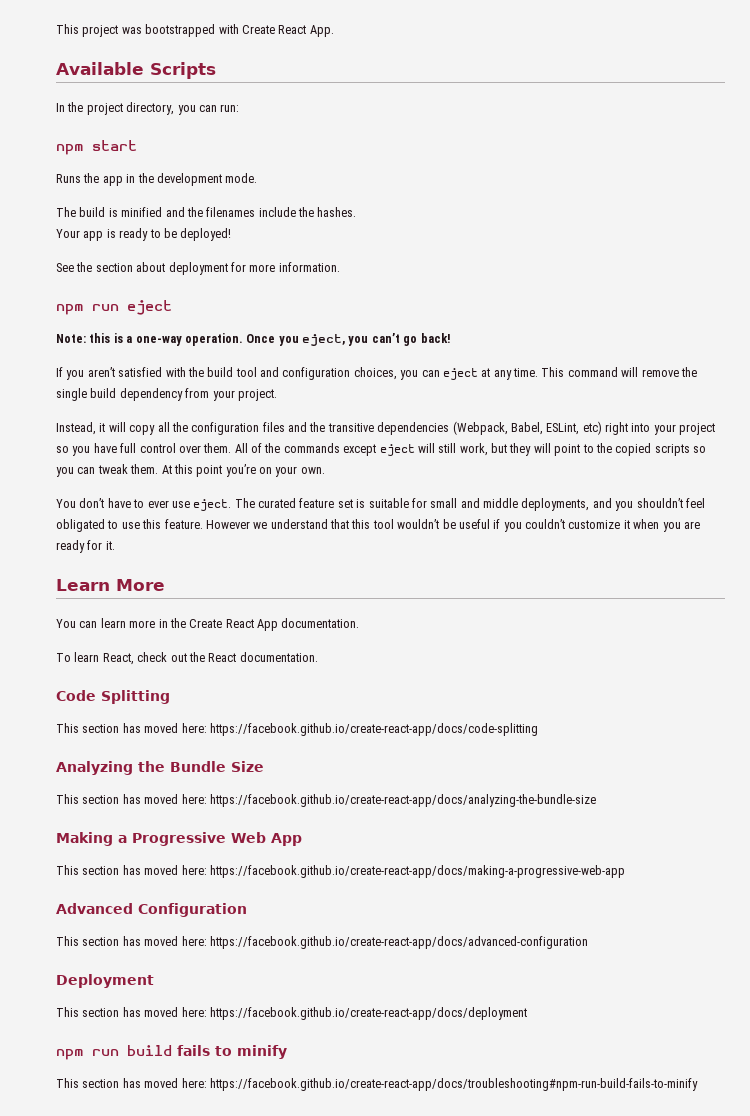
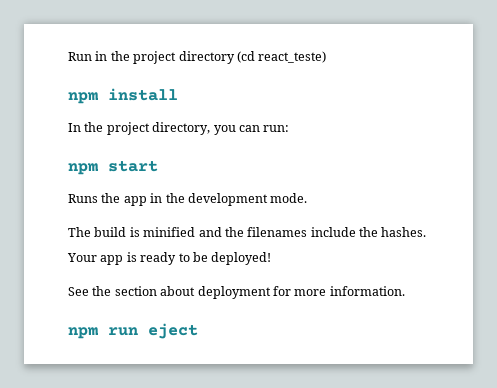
- This project was bootstrapped with Create React App.
- Available Scripts
+ Run in the project directory (cd react_teste)
+ npm install
- Note: this is a one-way operation. Once you eject, you can’t go back!
- If you aren’t satisfied with the build tool and configuration choices, you can eject at any time. This command will remove the single build dependency from your project.
- Instead, it will copy all the configuration files and the transitive dependencies (Webpack, Babel, ESLint, etc) right into your project so you have full control over them. All of the commands except eject will still work, but they will point to the copied scripts so you can tweak them. At this point you’re on your own.
- You don’t have to ever use eject. The curated feature set is suitable for small and middle deployments, and you shouldn’t feel obligated to use this feature. However we understand that this tool wouldn’t be useful if you couldn’t customize it when you are ready for it.
- Learn More
- You can learn more in the Create React App documentation.
- To learn React, check out the React documentation.
- Code Splitting
- This section has moved here: https://facebook.github.io/create-react-app/docs/code-splitting
- Analyzing the Bundle Size
- This section has moved here: https://facebook.github.io/create-react-app/docs/analyzing-the-bundle-size
- Making a Progressive Web App
- This section has moved here: https://facebook.github.io/create-react-app/docs/making-a-progressive-web-app
- Advanced Configuration
- This section has moved here: https://facebook.github.io/create-react-app/docs/advanced-configuration
- Deployment
- This section has moved here: https://facebook.github.io/create-react-app/docs/deployment
- npm run build fails to minify
- This section has moved here: https://facebook.github.io/create-react-app/docs/troubleshooting#npm-run-build-fails-to-minify

